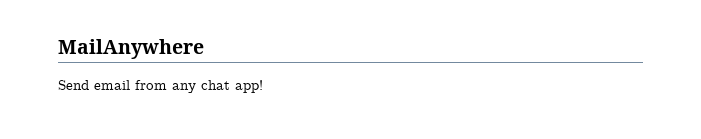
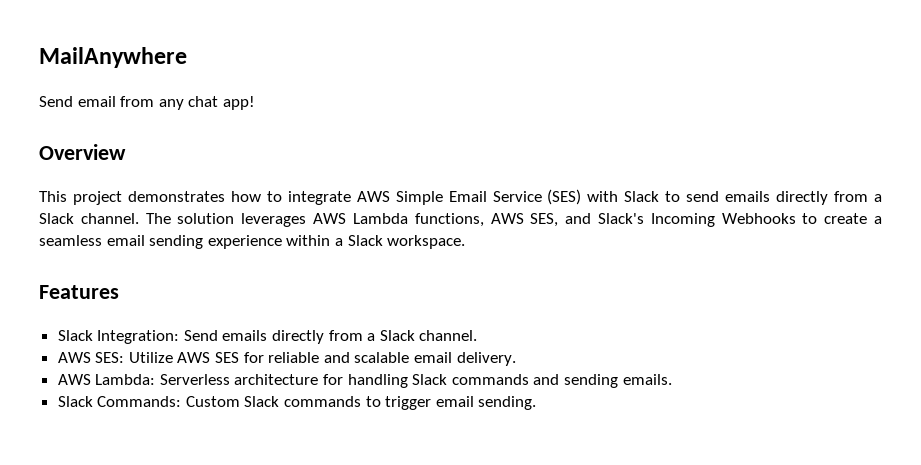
+ Overview
+ This project demonstrates how to integrate AWS Simple Email Service (SES) with Slack to send emails directly from a Slack channel. The solution leverages AWS Lambda functions, AWS SES, and Slack's Incoming Webhooks to create a seamless email sending experience within a Slack workspace.
+ Features
+ Slack Integration: Send emails directly from a Slack channel.
+ AWS SES: Utilize AWS SES for reliable and scalable email delivery.
+ AWS Lambda: Serverless architecture for handling Slack commands and sending emails.
+ Slack Commands: Custom Slack commands to trigger email sending.

